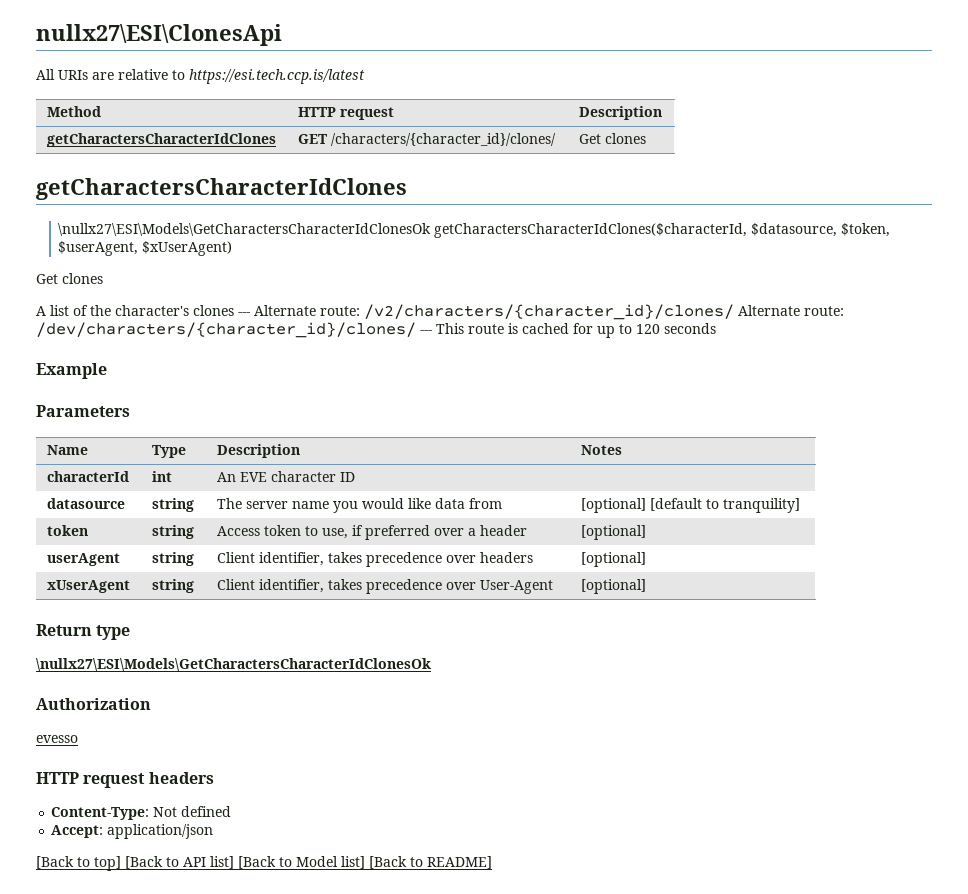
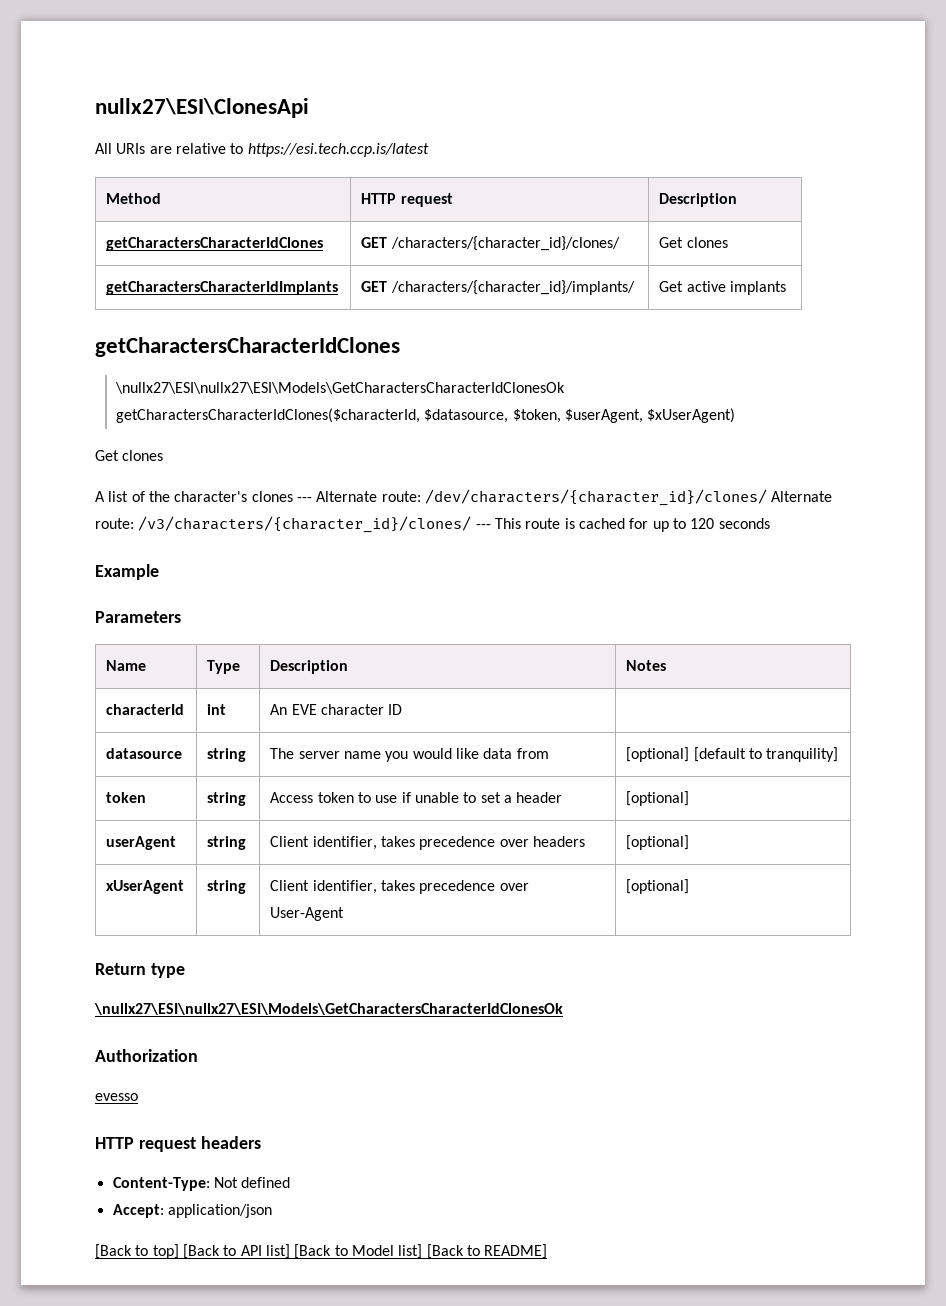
+ getCharactersCharacterIdImplants | GET /characters/{character_id}/implants/ | Get active implants
- \nullx27\ESI\Models\GetCharactersCharacterIdClonesOk getCharactersCharacterIdClones($characterId, $datasource, $token, $userAgent, $xUserAgent)
+ \nullx27\ESI\nullx27\ESI\Models\GetCharactersCharacterIdClonesOk getCharactersCharacterIdClones($characterId, $datasource, $token, $userAgent, $xUserAgent)
- A list of the character's clones --- Alternate route: /v2/characters/{character_id}/clones/ Alternate route: /dev/characters/{character_id}/clones/ --- This route is cached for up to 120 seconds
+ A list of the character's clones --- Alternate route: /dev/characters/{character_id}/clones/ Alternate route: /v3/characters/{character_id}/clones/ --- This route is cached for up to 120 seconds
- token | string | Access token to use, if preferred over a header | [optional]
+ token | string | Access token to use if unable to set a header | [optional]
  Return type
- \nullx27\ESI\Models\GetCharactersCharacterIdClonesOk
+ \nullx27\ESI\nullx27\ESI\Models\GetCharactersCharacterIdClonesOk

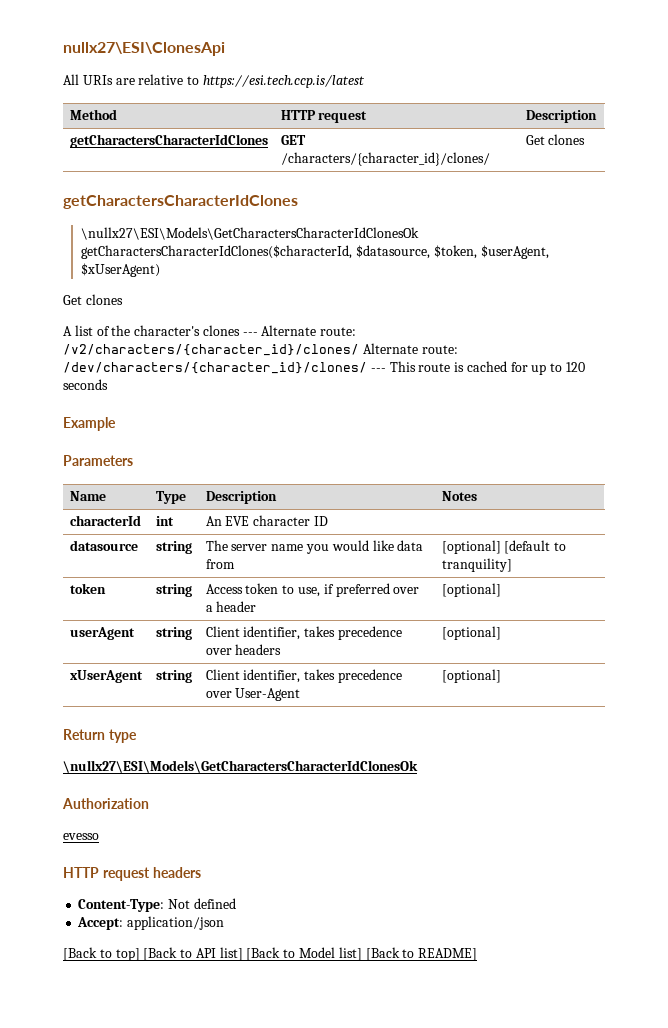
- getCharactersCharacterIdImplants | GET /characters/{character_id}/implants/ | Get active implants
- \nullx27\ESI\nullx27\ESI\Models\GetCharactersCharacterIdClonesOk getCharactersCharacterIdClones($characterId, $datasource, $token, $userAgent, $xUserAgent)
+ \nullx27\ESI\Models\GetCharactersCharacterIdClonesOk getCharactersCharacterIdClones($characterId, $datasource, $token, $userAgent, $xUserAgent)
- A list of the character's clones --- Alternate route: /dev/characters/{character_id}/clones/ Alternate route: /v3/characters/{character_id}/clones/ --- This route is cached for up to 120 seconds
+ A list of the character's clones --- Alternate route: /v2/characters/{character_id}/clones/ Alternate route: /dev/characters/{character_id}/clones/ --- This route is cached for up to 120 seconds
- token | string | Access token to use if unable to set a header | [optional]
+ token | string | Access token to use, if preferred over a header | [optional]
  Return type
- \nullx27\ESI\nullx27\ESI\Models\GetCharactersCharacterIdClonesOk
+ \nullx27\ESI\Models\GetCharactersCharacterIdClonesOk

